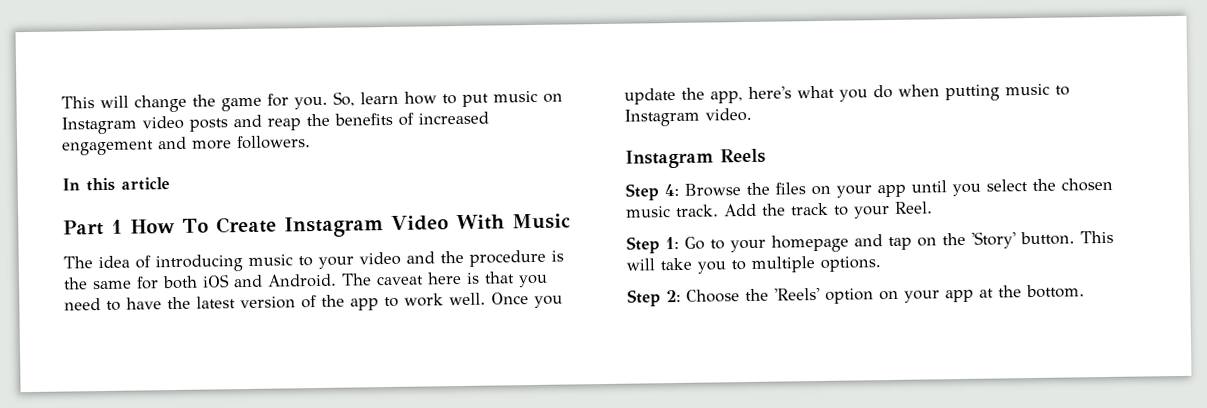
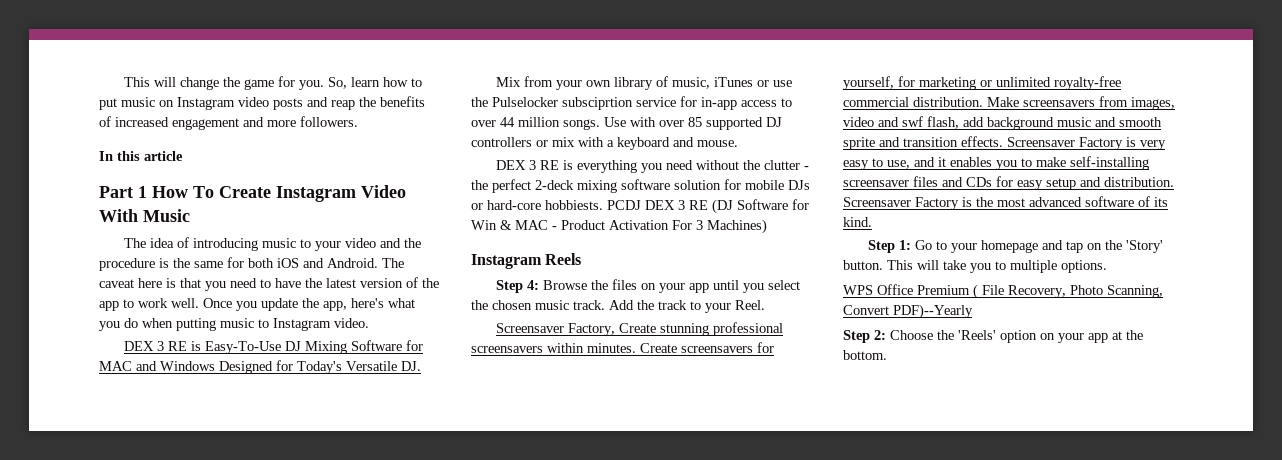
+ DEX 3 RE is Easy-To-Use DJ Mixing Software for MAC and Windows Designed for Today's Versatile DJ.
+ Mix from your own library of music, iTunes or use the Pulselocker subsciprtion service for in-app access to over 44 million songs. Use with over 85 supported DJ controllers or mix with a keyboard and mouse.
+ DEX 3 RE is everything you need without the clutter - the perfect 2-deck mixing software solution for mobile DJs or hard-core hobbiests. PCDJ DEX 3 RE (DJ Software for Win & MAC - Product Activation For 3 Machines)
+ Screensaver Factory, Create stunning professional screensavers within minutes. Create screensavers for yourself, for marketing or unlimited royalty-free commercial distribution. Make screensavers from images, video and swf flash, add background music and smooth sprite and transition effects. Screensaver Factory is very easy to use, and it enables you to make self-installing screensaver files and CDs for easy setup and distribution. Screensaver Factory is the most advanced software of its kind.
+ WPS Office Premium ( File Recovery, Photo Scanning, Convert PDF)--Yearly

